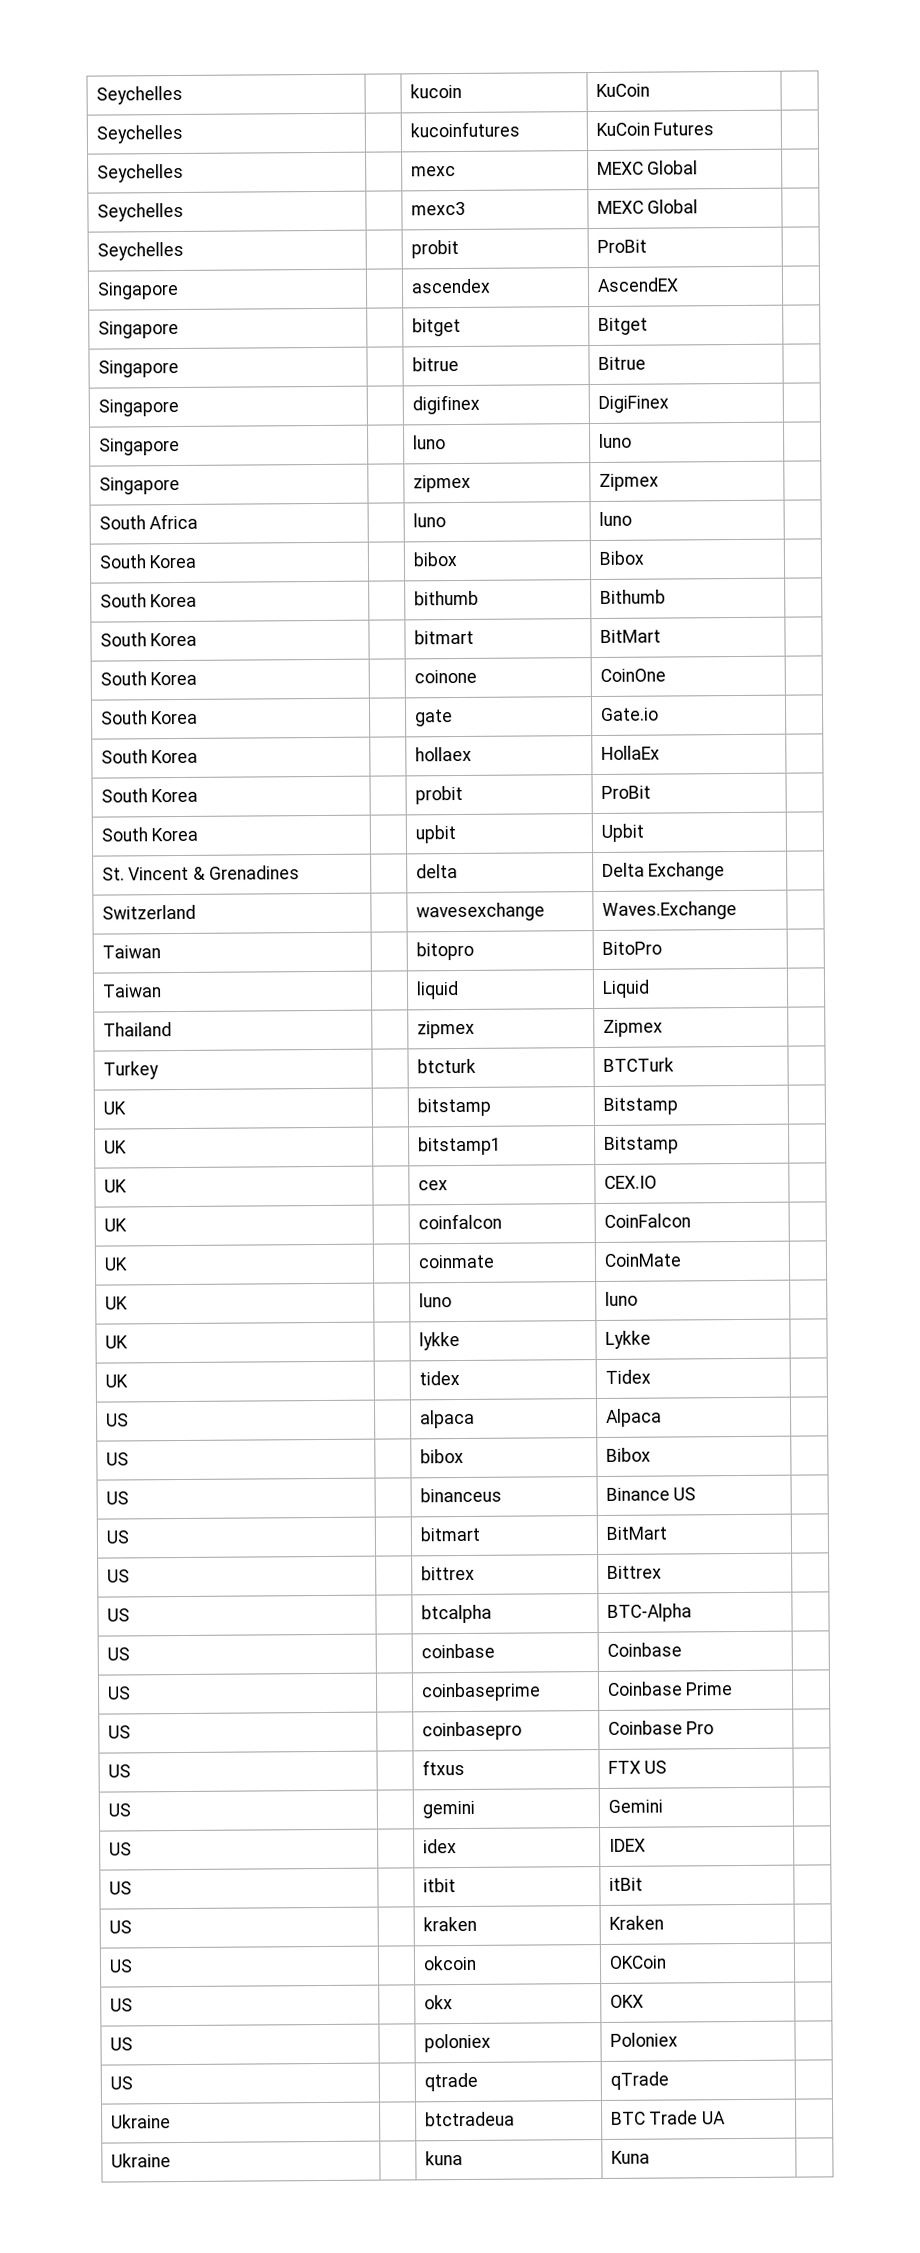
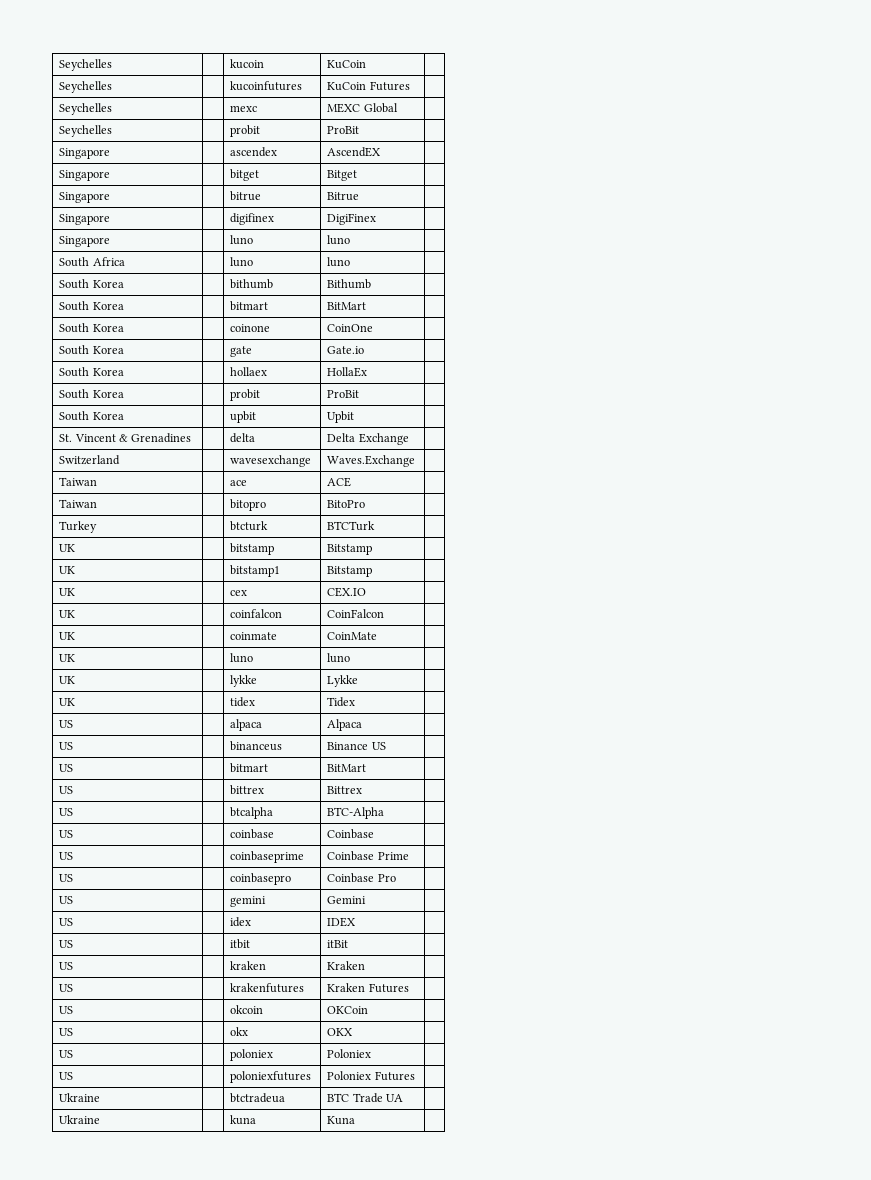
- Seychelles | | mexc3 | MEXC Global |
- Singapore | | zipmex | Zipmex |
- South Korea | | bibox | Bibox |
+ Taiwan | | ace | ACE |
  Taiwan | | bitopro | BitoPro |
- Taiwan | | liquid | Liquid |
- Thailand | | zipmex | Zipmex |
- US | | bibox | Bibox |
- US | | ftxus | FTX US |
+ US | | krakenfutures | Kraken Futures |
- US | | qtrade | qTrade |
+ US | | poloniexfutures | Poloniex Futures |

